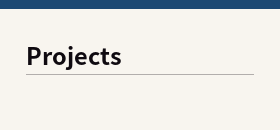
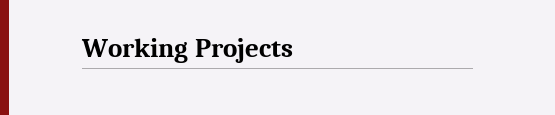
- Projects
+ Working Projects

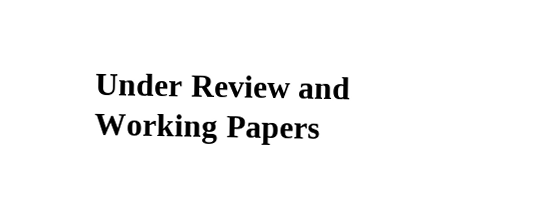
- Working Projects
+ Under Review and Working Papers

